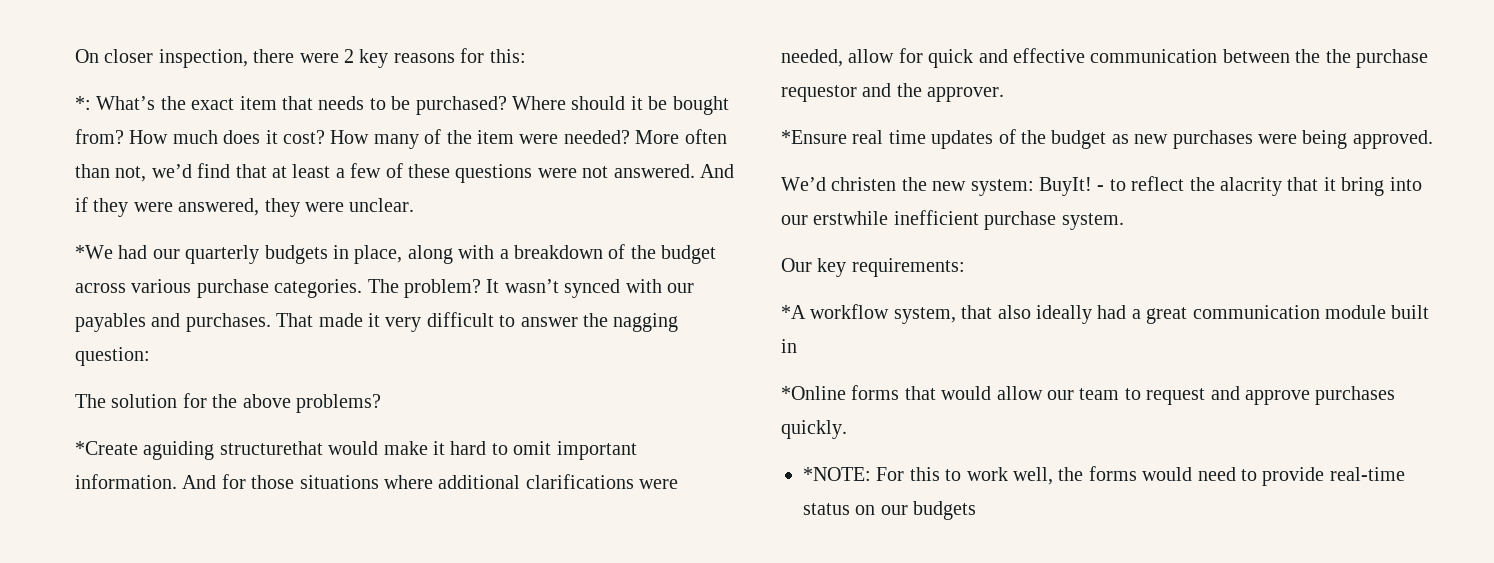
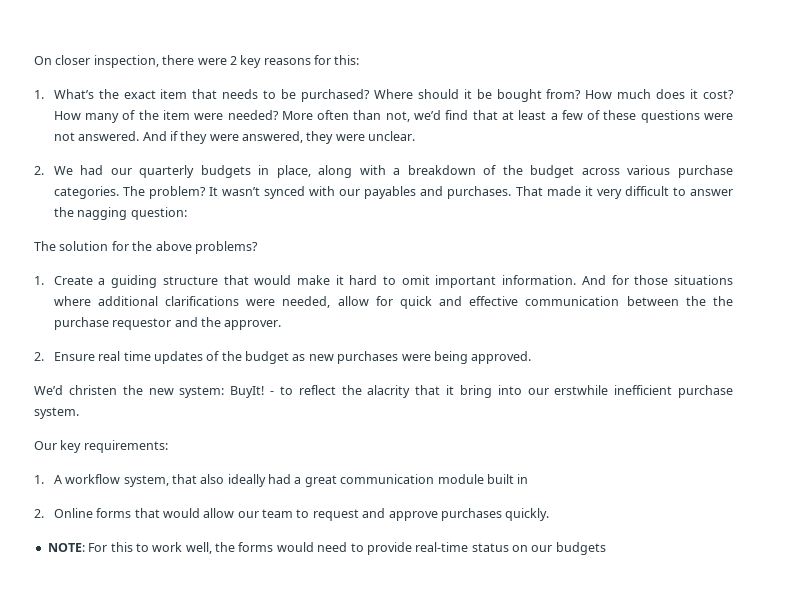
- *: What’s the exact item that needs to be purchased?
+ 1. What’s the exact item that needs to be purchased?
- *We had our quarterly budgets in place, along with a breakdown of the budget across various purchase categories.
+ 2. We had our quarterly budgets in place, along with a breakdown of the budget across various purchase categories.
- *Create aguiding structurethat would make it hard to omit important information.
+ 1. Create a guiding structure that would make it hard to omit important information.
- *Ensure real time updates of the budget as new purchases were being approved.
+ 2. Ensure real time updates of the budget as new purchases were being approved.
- *A workflow system, that also ideally had a great communication module built in
+ 1. A workflow system, that also ideally had a great communication module built in
- *Online forms that would allow our team to request and approve purchases quickly.
+ 2. Online forms that would allow our team to request and approve purchases quickly.
- *NOTE: For this to work well, the forms would need to provide real-time status on our budgets
+ NOTE: For this to work well, the forms would need to provide real-time status on our budgets

